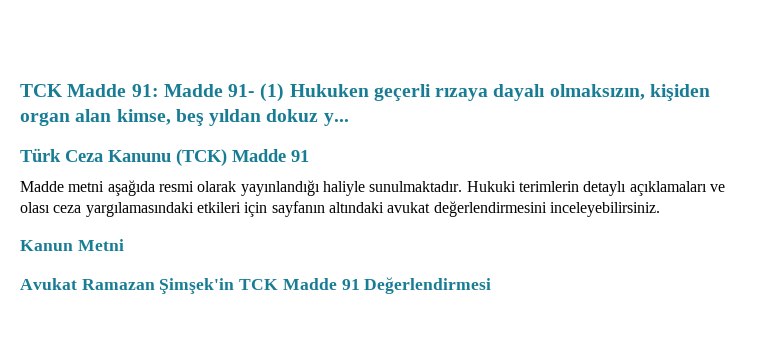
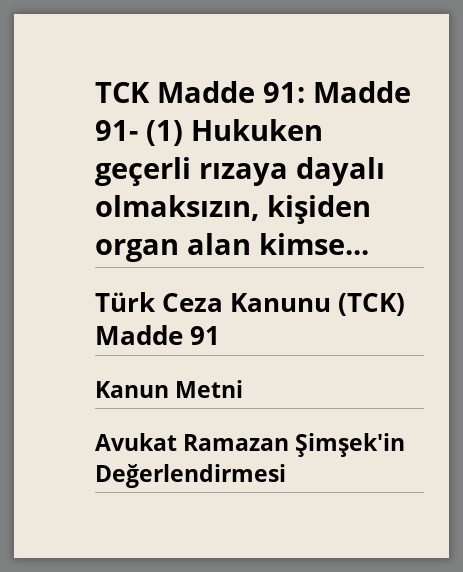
- TCK Madde 91: Madde 91- (1) Hukuken geçerli rızaya dayalı olmaksızın, kişiden organ alan kimse, beş yıldan dokuz y...
+ TCK Madde 91: Madde 91- (1) Hukuken geçerli rızaya dayalı olmaksızın, kişiden organ alan kimse...
- Madde metni aşağıda resmi olarak yayınlandığı haliyle sunulmaktadır. Hukuki terimlerin detaylı açıklamaları ve olası ceza yargılamasındaki etkileri için sayfanın altındaki avukat değerlendirmesini inceleyebilirsiniz.
- Avukat Ramazan Şimşek'in TCK Madde 91 Değerlendirmesi
+ Avukat Ramazan Şimşek'in Değerlendirmesi

